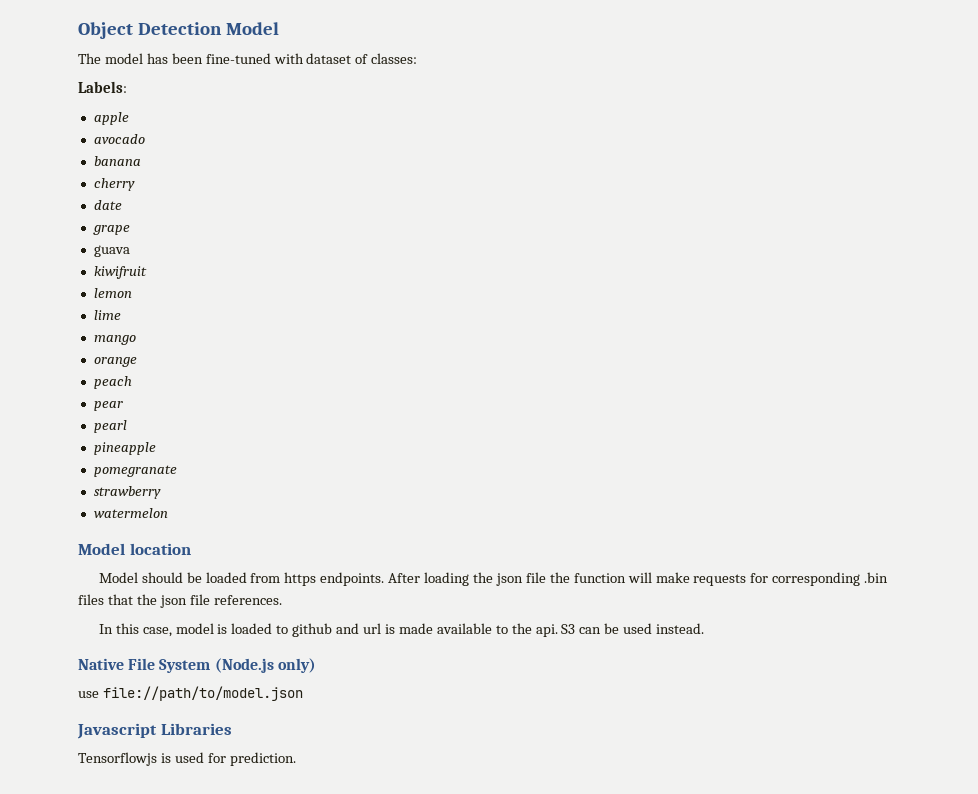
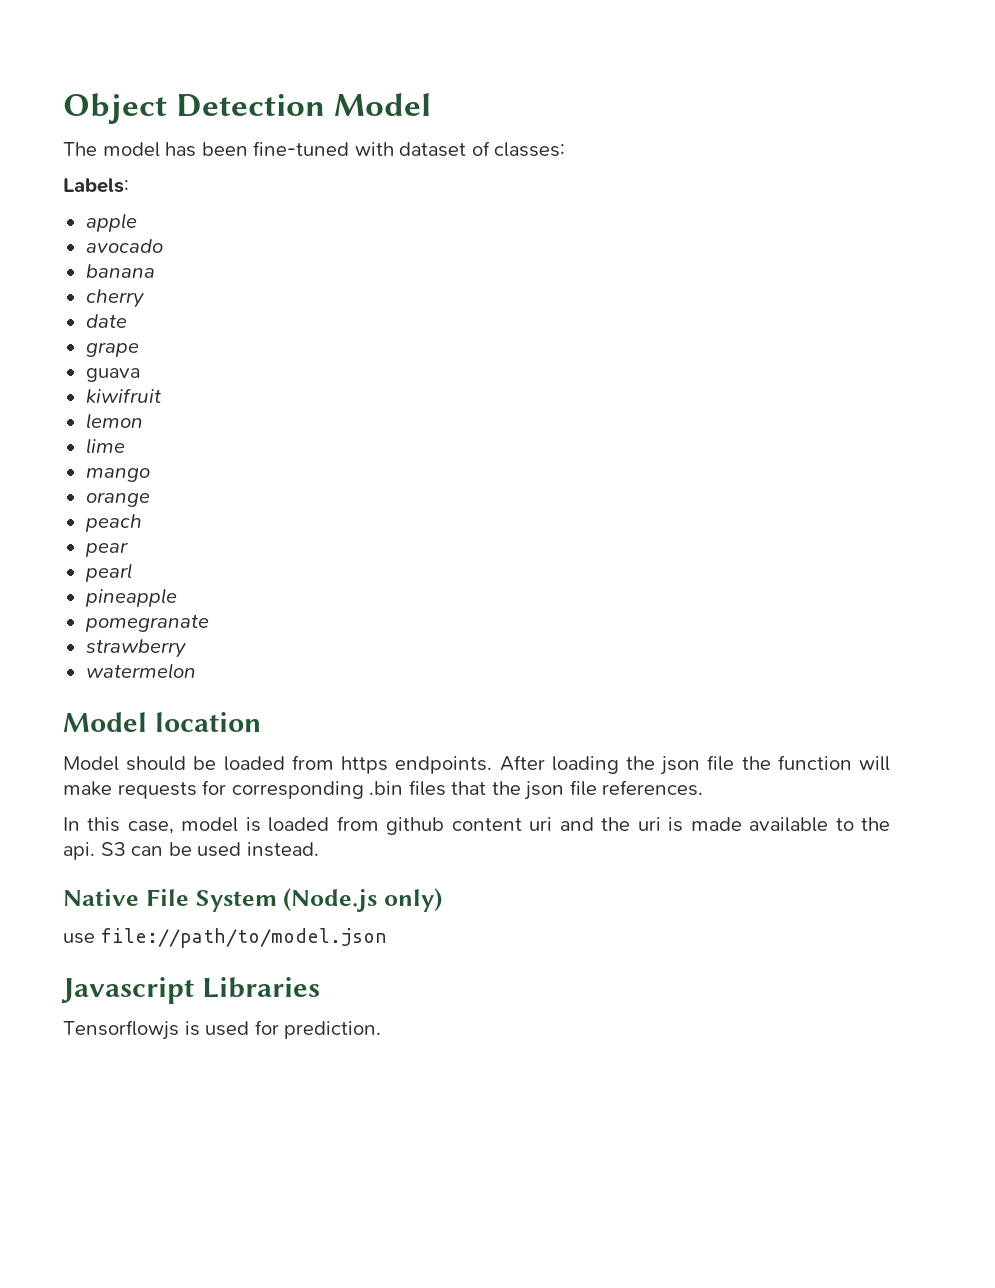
- In this case, model is loaded to github and url is made available to the api.
+ In this case, model is loaded from github content uri and the uri is made available to the api.

